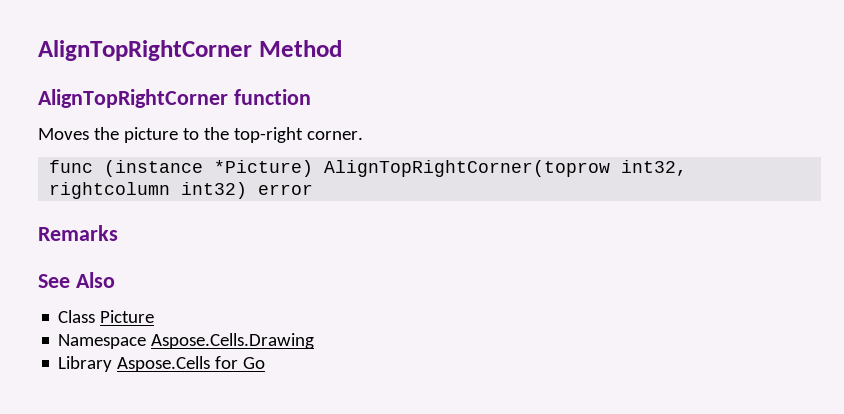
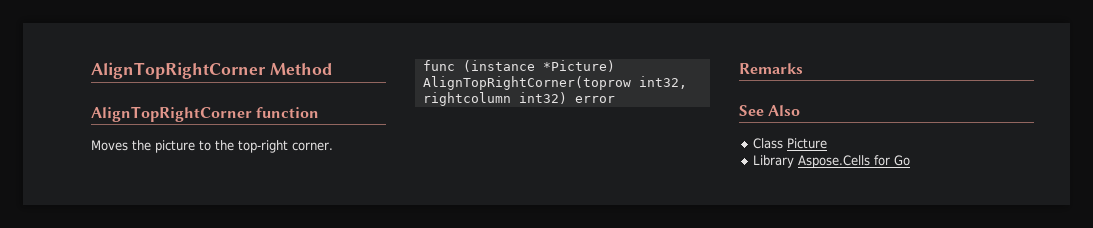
- Namespace Aspose.Cells.Drawing

